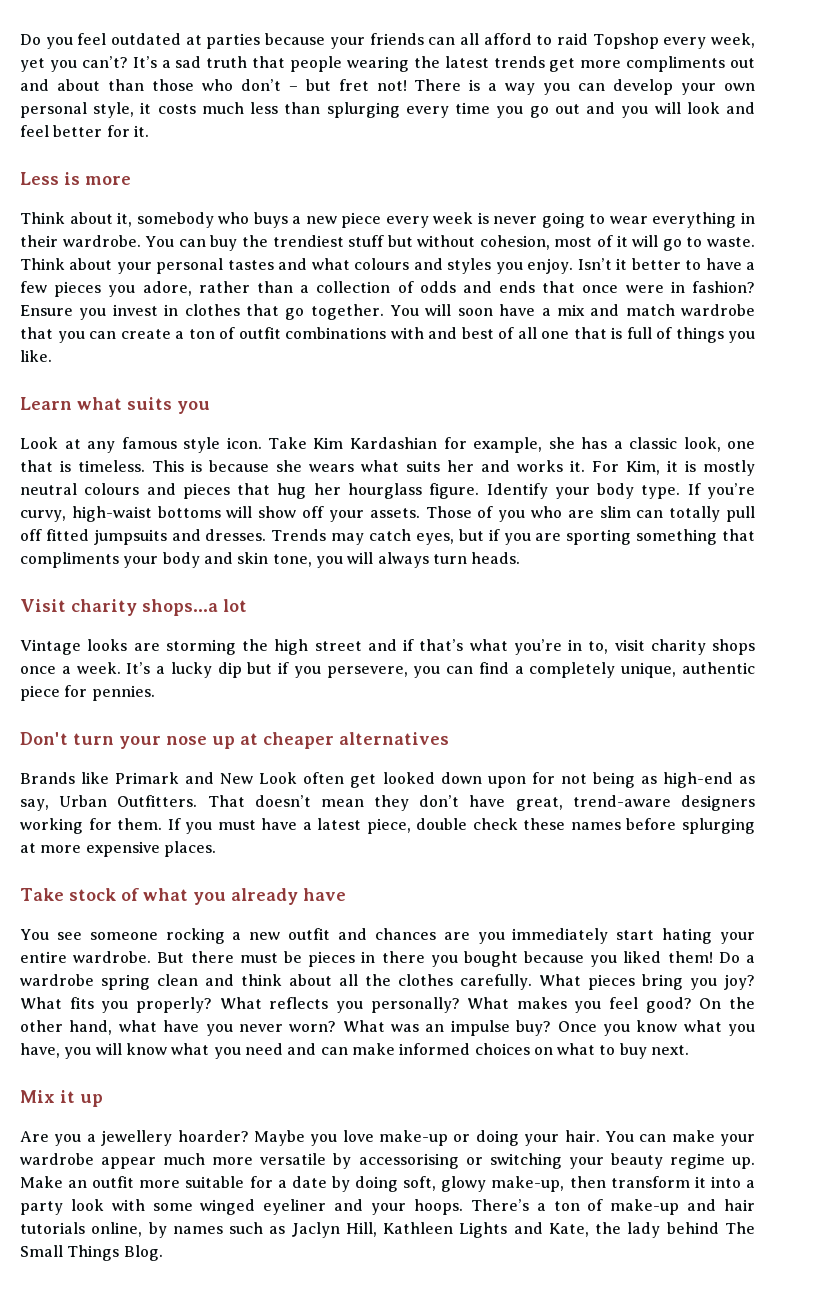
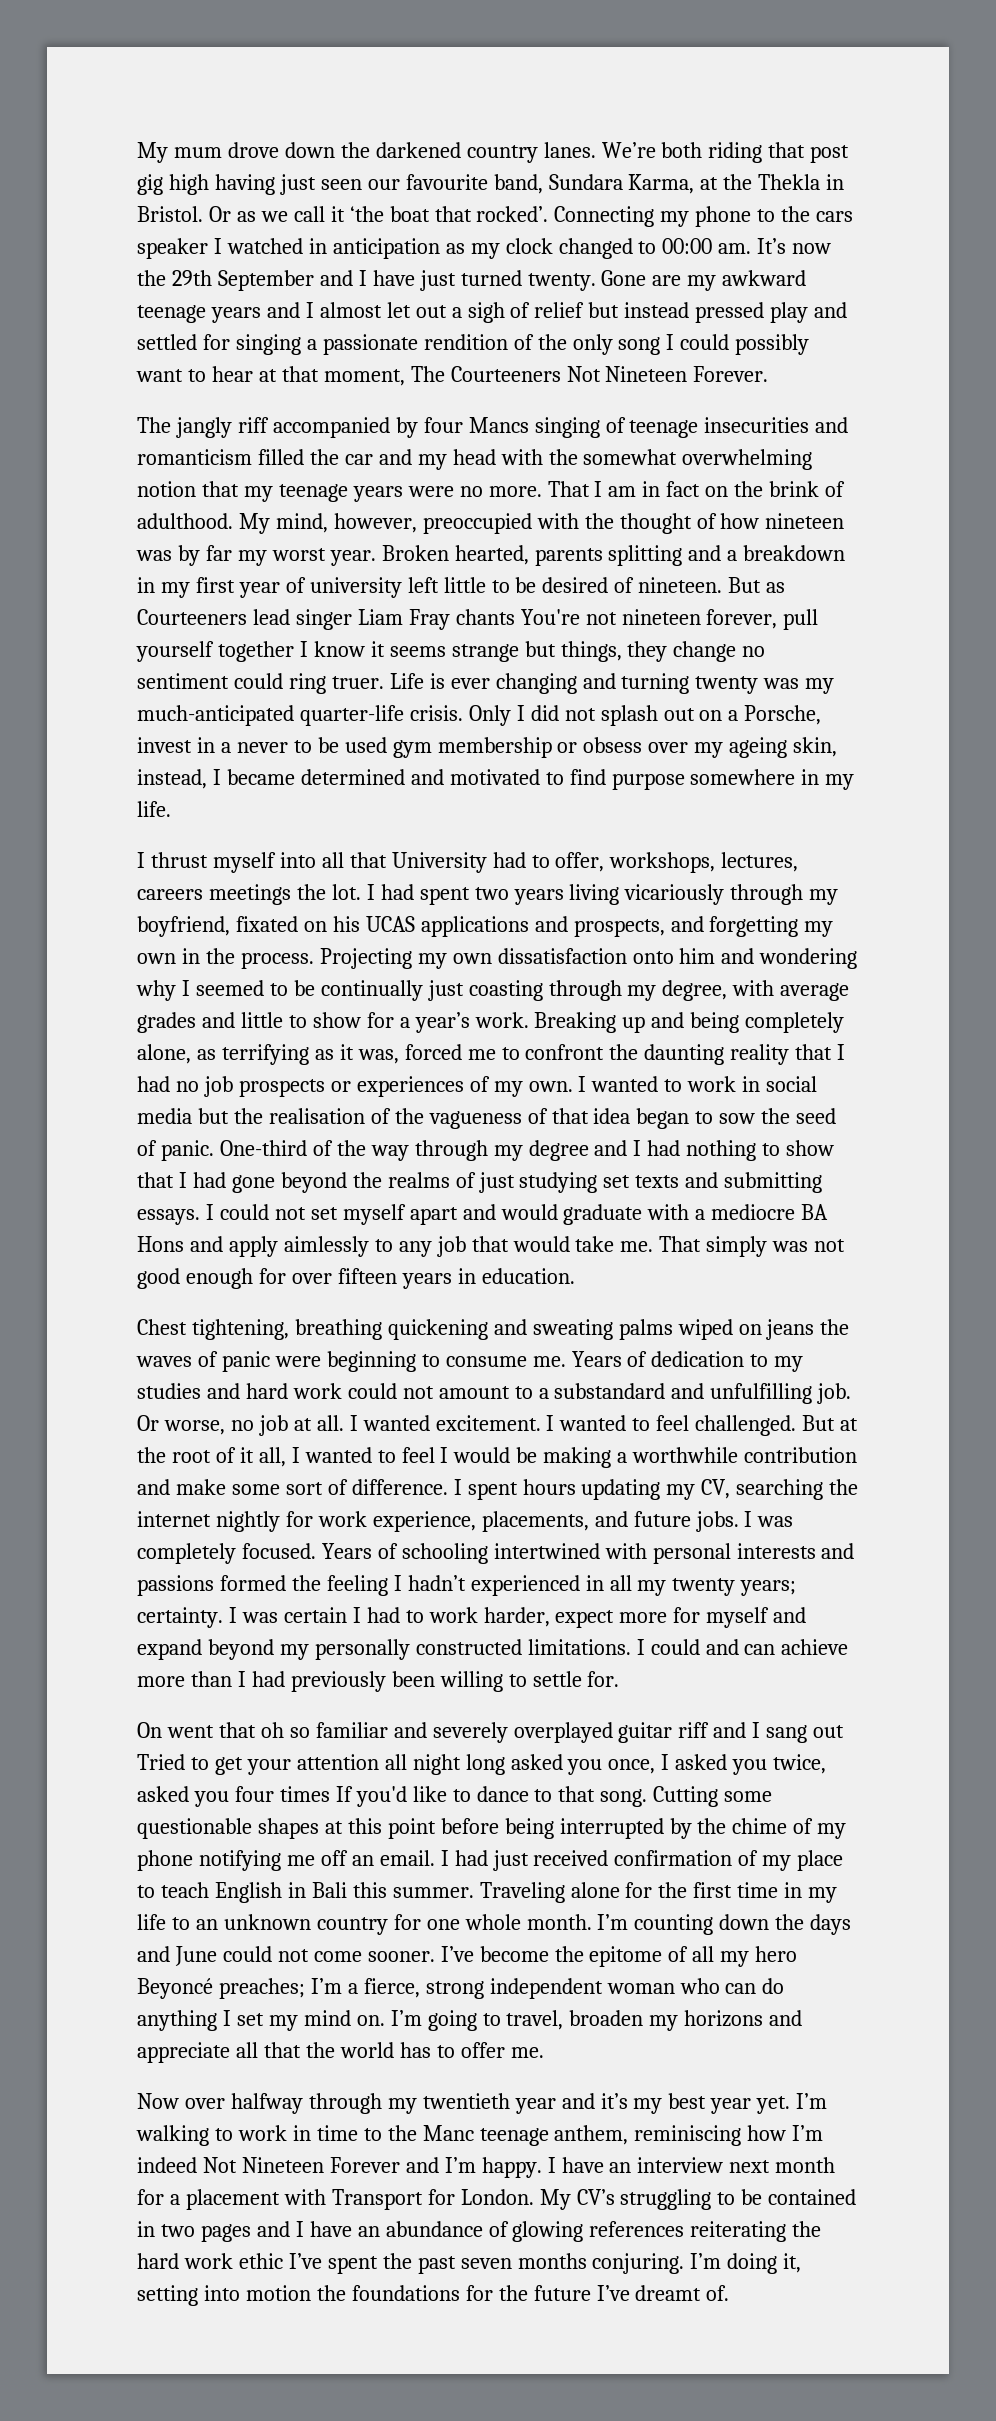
- Do you feel outdated at parties because your friends can all afford to raid Topshop every week, yet you can’t? It’s a sad truth that people wearing the latest trends get more compliments out and about than those who don’t – but fret not! There is a way you can develop your own personal style, it costs much less than splurging every time you go out and you will look and feel better for it.
- Less is more
- Think about it, somebody who buys a new piece every week is never going to wear everything in their wardrobe. You can buy the trendiest stuff but without cohesion, most of it will go to waste. Think about your personal tastes and what colours and styles you enjoy. Isn’t it better to have a few pieces you adore, rather than a collection of odds and ends that once were in fashion? Ensure you invest in clothes that go together. You will soon have a mix and match wardrobe that you can create a ton of outfit combinations with and best of all one that is full of things you like.
- Learn what suits you
- Look at any famous style icon. Take Kim Kardashian for example, she has a classic look, one that is timeless. This is because she wears what suits her and works it. For Kim, it is mostly neutral colours and pieces that hug her hourglass figure. Identify your body type. If you’re curvy, high-waist bottoms will show off your assets. Those of you who are slim can totally pull off fitted jumpsuits and dresses. Trends may catch eyes, but if you are sporting something that compliments your body and skin tone, you will always turn heads.
- Visit charity shops...a lot
- Vintage looks are storming the high street and if that’s what you’re in to, visit charity shops once a week. It’s a lucky dip but if you persevere, you can find a completely unique, authentic piece for pennies.
- Don't turn your nose up at cheaper alternatives
- Brands like Primark and New Look often get looked down upon for not being as high-end as say, Urban Outfitters. That doesn’t mean they don’t have great, trend-aware designers working for them. If you must have a latest piece, double check these names before splurging at more expensive places.
- Take stock of what you already have
- You see someone rocking a new outfit and chances are you immediately start hating your entire wardrobe. But there must be pieces in there you bought because you liked them! Do a wardrobe spring clean and think about all the clothes carefully. What pieces bring you joy? What fits you properly? What reflects you personally? What makes you feel good? On the other hand, what have you never worn? What was an impulse buy? Once you know what you have, you will know what you need and can make informed choices on what to buy next.
- Mix it up
- Are you a jewellery hoarder? Maybe you love make-up or doing your hair. You can make your wardrobe appear much more versatile by accessorising or switching your beauty regime up. Make an outfit more suitable for a date by doing soft, glowy make-up, then transform it into a party look with some winged eyeliner and your hoops. There’s a ton of make-up and hair tutorials online, by names such as Jaclyn Hill, Kathleen Lights and Kate, the lady behind The Small Things Blog.
+ My mum drove down the darkened country lanes. We’re both riding that post gig high having just seen our favourite band, Sundara Karma, at the Thekla in Bristol. Or as we call it ‘the boat that rocked’. Connecting my phone to the cars speaker I watched in anticipation as my clock changed to 00:00 am. It’s now the 29th September and I have just turned twenty. Gone are my awkward teenage years and I almost let out a sigh of relief but instead pressed play and settled for singing a passionate rendition of the only song I could possibly want to hear at that moment, The Courteeners Not Nineteen Forever.
+ The jangly riff accompanied by four Mancs singing of teenage insecurities and romanticism filled the car and my head with the somewhat overwhelming notion that my teenage years were no more. That I am in fact on the brink of adulthood. My mind, however, preoccupied with the thought of how nineteen was by far my worst year. Broken hearted, parents splitting and a breakdown in my first year of university left little to be desired of nineteen. But as Courteeners lead singer Liam Fray chants You're not nineteen forever, pull yourself together I know it seems strange but things, they change no sentiment could ring truer. Life is ever changing and turning twenty was my much-anticipated quarter-life crisis. Only I did not splash out on a Porsche, invest in a never to be used gym membership or obsess over my ageing skin, instead, I became determined and motivated to find purpose somewhere in my life.
+ I thrust myself into all that University had to offer, workshops, lectures, careers meetings the lot. I had spent two years living vicariously through my boyfriend, fixated on his UCAS applications and prospects, and forgetting my own in the process. Projecting my own dissatisfaction onto him and wondering why I seemed to be continually just coasting through my degree, with average grades and little to show for a year’s work. Breaking up and being completely alone, as terrifying as it was, forced me to confront the daunting reality that I had no job prospects or experiences of my own. I wanted to work in social media but the realisation of the vagueness of that idea began to sow the seed of panic. One-third of the way through my degree and I had nothing to show that I had gone beyond the realms of just studying set texts and submitting essays. I could not set myself apart and would graduate with a mediocre BA Hons and apply aimlessly to any job that would take me. That simply was not good enough for over fifteen years in education.
+ Chest tightening, breathing quickening and sweating palms wiped on jeans the waves of panic were beginning to consume me. Years of dedication to my studies and hard work could not amount to a substandard and unfulfilling job. Or worse, no job at all. I wanted excitement. I wanted to feel challenged. But at the root of it all, I wanted to feel I would be making a worthwhile contribution and make some sort of difference. I spent hours updating my CV, searching the internet nightly for work experience, placements, and future jobs. I was completely focused. Years of schooling intertwined with personal interests and passions formed the feeling I hadn’t experienced in all my twenty years; certainty. I was certain I had to work harder, expect more for myself and expand beyond my personally constructed limitations. I could and can achieve more than I had previously been willing to settle for.
+ On went that oh so familiar and severely overplayed guitar riff and I sang out Tried to get your attention all night long asked you once, I asked you twice, asked you four times If you'd like to dance to that song. Cutting some questionable shapes at this point before being interrupted by the chime of my phone notifying me off an email. I had just received confirmation of my place to teach English in Bali this summer. Traveling alone for the first time in my life to an unknown country for one whole month. I’m counting down the days and June could not come sooner. I’ve become the epitome of all my hero Beyoncé preaches; I’m a fierce, strong independent woman who can do anything I set my mind on. I’m going to travel, broaden my horizons and appreciate all that the world has to offer me.
+ Now over halfway through my twentieth year and it’s my best year yet. I’m walking to work in time to the Manc teenage anthem, reminiscing how I’m indeed Not Nineteen Forever and I’m happy. I have an interview next month for a placement with Transport for London. My CV’s struggling to be contained in two pages and I have an abundance of glowing references reiterating the hard work ethic I’ve spent the past seven months conjuring. I’m doing it, setting into motion the foundations for the future I’ve dreamt of.

